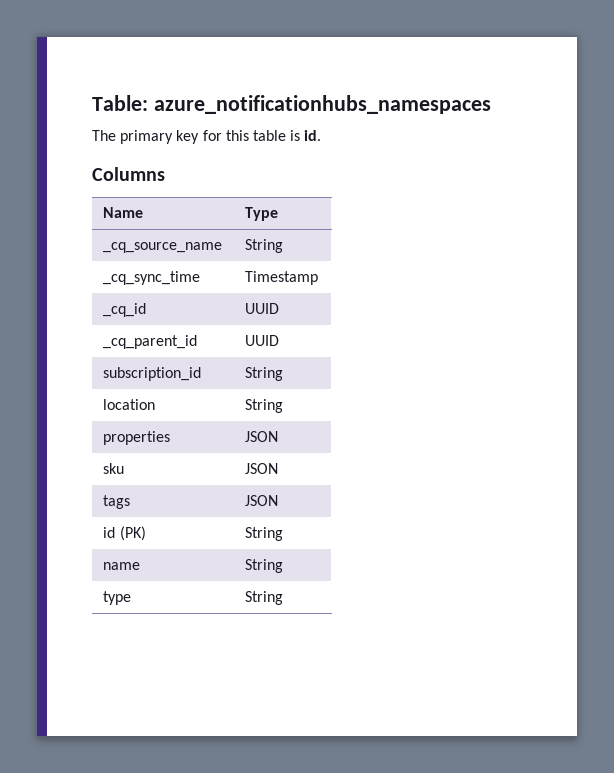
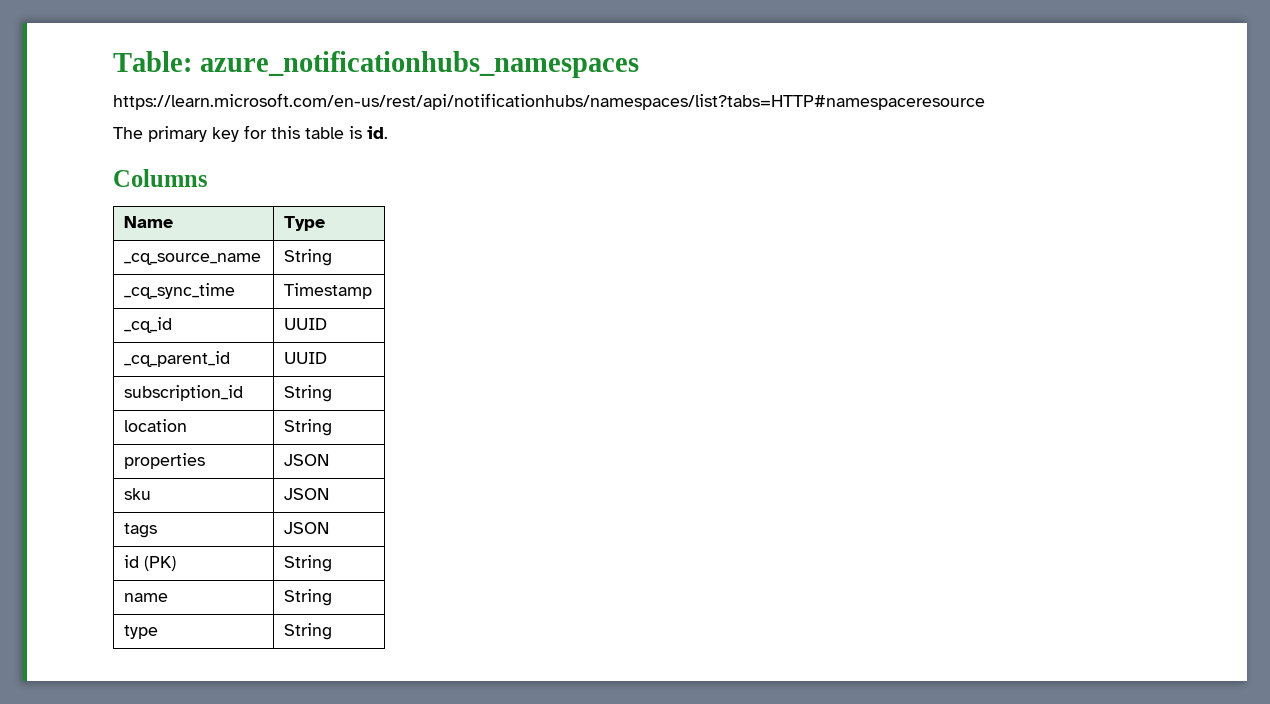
+ https://learn.microsoft.com/en-us/rest/api/notificationhubs/namespaces/list?tabs=HTTP#namespaceresource

